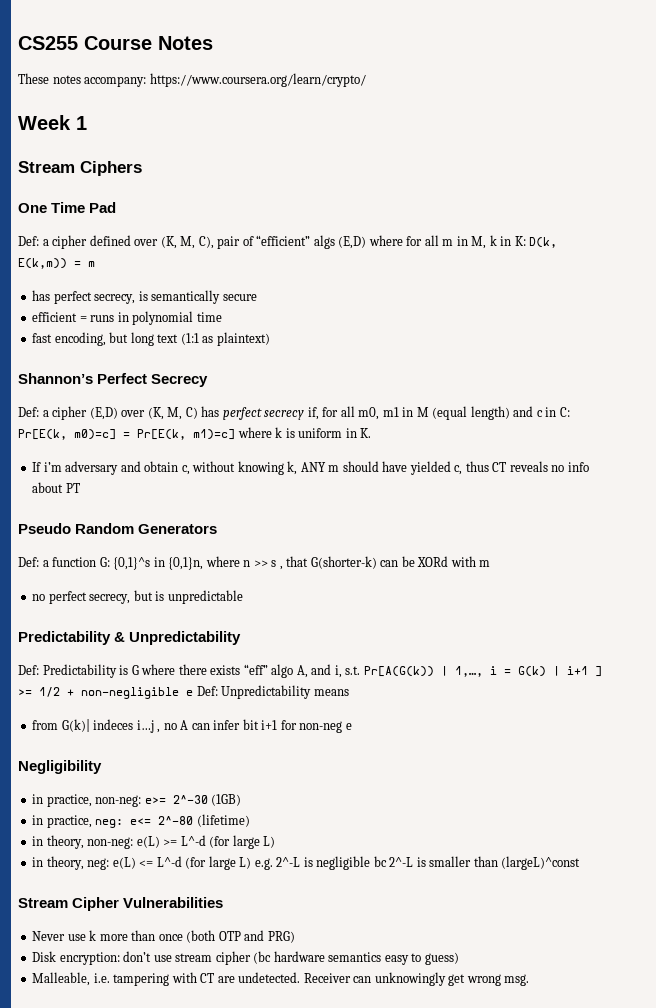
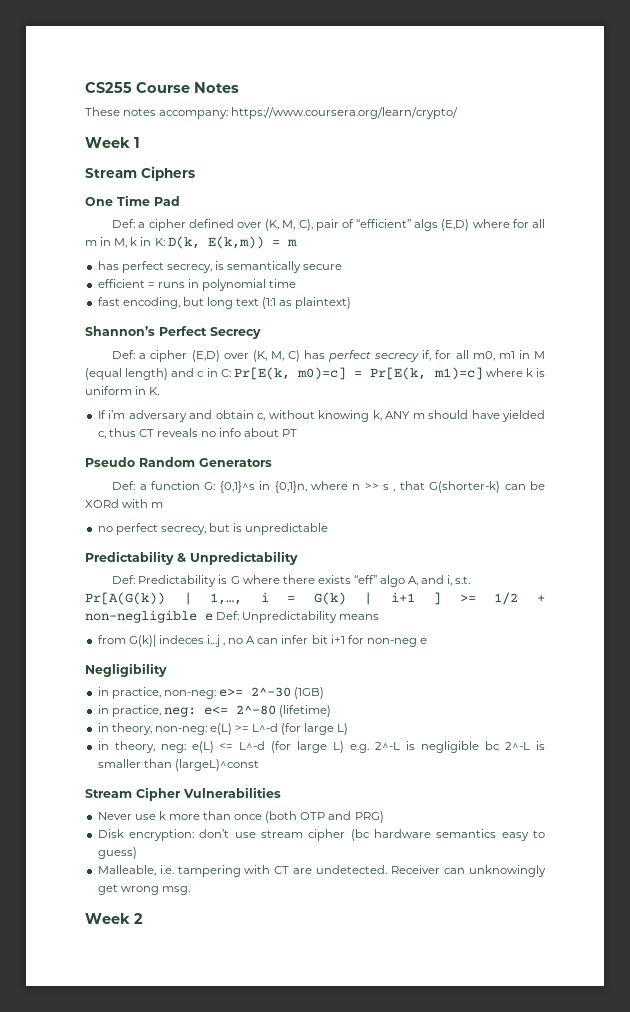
+ Week 2

